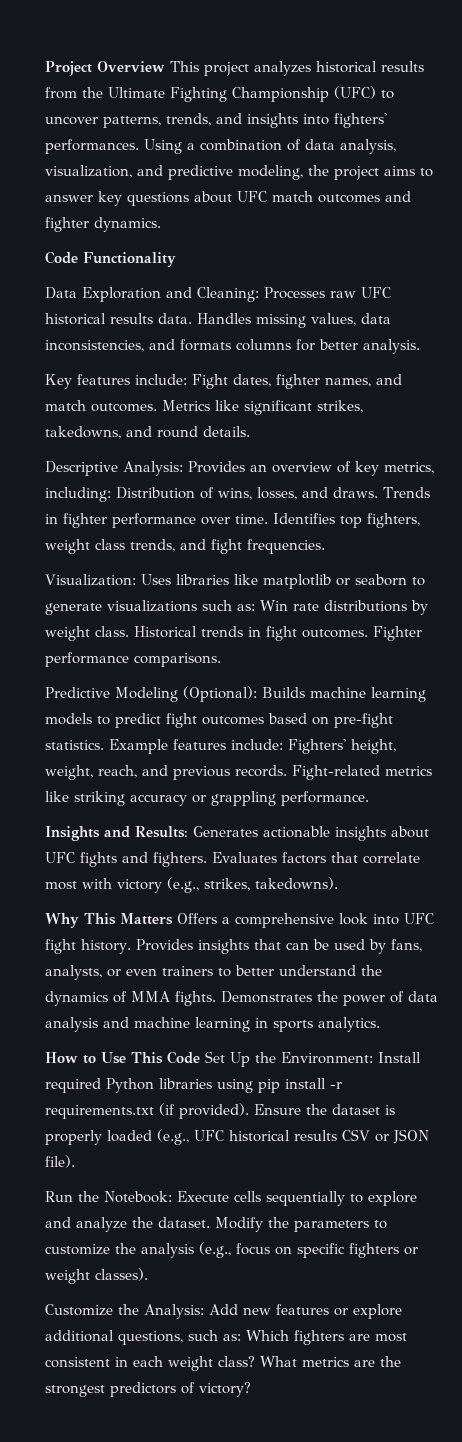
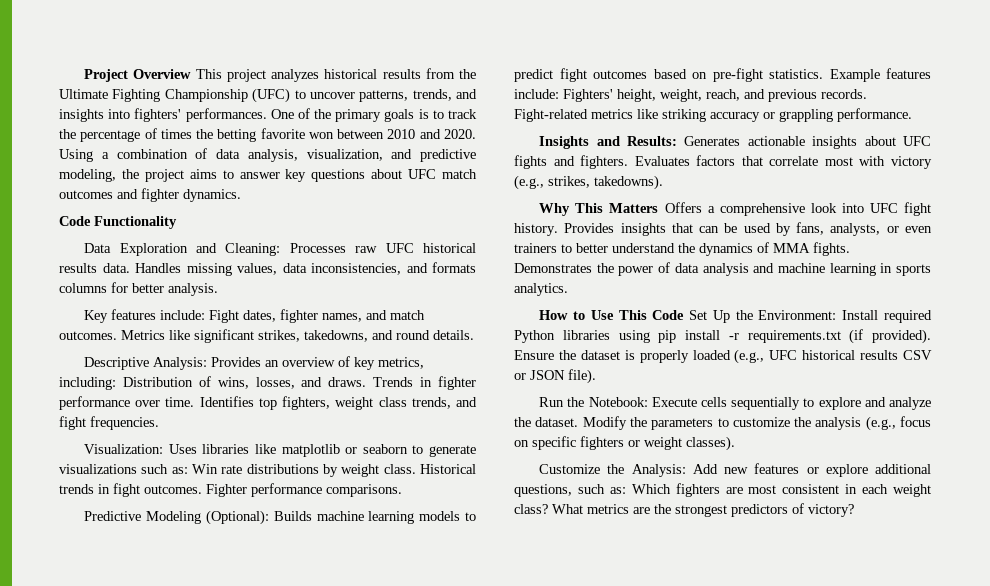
+ One of the primary goals is to track the percentage of times the betting favorite won between 2010 and 2020.

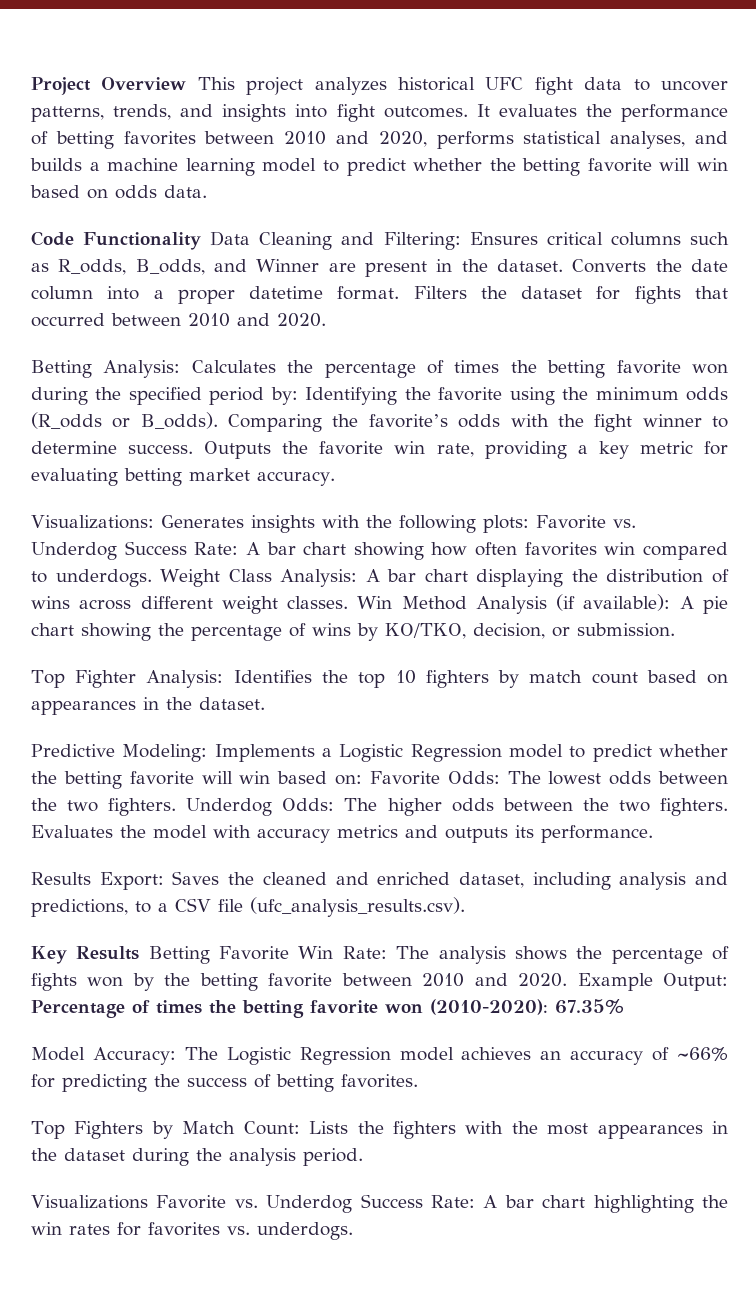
- Project Overview This project analyzes historical results from the Ultimate Fighting Championship (UFC) to uncover patterns, trends, and insights into fighters' performances. One of the primary goals is to track the percentage of times the betting favorite won between 2010 and 2020. Using a combination of data analysis, visualization, and predictive modeling, the project aims to answer key questions about UFC match outcomes and fighter dynamics.
- Code Functionality
- Data Exploration and Cleaning: Processes raw UFC historical results data. Handles missing values, data inconsistencies, and formats columns for better analysis.
- Key features include: Fight dates, fighter names, and match outcomes. Metrics like significant strikes, takedowns, and round details.
- Descriptive Analysis: Provides an overview of key metrics, including: Distribution of wins, losses, and draws. Trends in fighter performance over time. Identifies top fighters, weight class trends, and fight frequencies.
- Visualization: Uses libraries like matplotlib or seaborn to generate visualizations such as: Win rate distributions by weight class. Historical trends in fight outcomes. Fighter performance comparisons.
- Predictive Modeling (Optional): Builds machine learning models to predict fight outcomes based on pre-fight statistics. Example features include: Fighters' height, weight, reach, and previous records. Fight-related metrics like striking accuracy or grappling performance.
- Insights and Results: Generates actionable insights about UFC fights and fighters. Evaluates factors that correlate most with victory (e.g., strikes, takedowns).
- Why This Matters Offers a comprehensive look into UFC fight history. Provides insights that can be used by fans, analysts, or even trainers to better understand the dynamics of MMA fights. Demonstrates the power of data analysis and machine learning in sports analytics.
- How to Use This Code Set Up the Environment: Install required Python libraries using pip install -r requirements.txt (if provided). Ensure the dataset is properly loaded (e.g., UFC historical results CSV or JSON file).
- Run the Notebook: Execute cells sequentially to explore and analyze the dataset. Modify the parameters to customize the analysis (e.g., focus on specific fighters or weight classes).
- Customize the Analysis: Add new features or explore additional questions, such as: Which fighters are most consistent in each weight class? What metrics are the strongest predictors of victory?
+ Project Overview This project analyzes historical UFC fight data to uncover patterns, trends, and insights into fight outcomes. It evaluates the performance of betting favorites between 2010 and 2020, performs statistical analyses, and builds a machine learning model to predict whether the betting favorite will win based on odds data.
+ Code Functionality Data Cleaning and Filtering: Ensures critical columns such as R_odds, B_odds, and Winner are present in the dataset. Converts the date column into a proper datetime format. Filters the dataset for fights that occurred between 2010 and 2020.
+ Betting Analysis: Calculates the percentage of times the betting favorite won during the specified period by: Identifying the favorite using the minimum odds (R_odds or B_odds). Comparing the favorite’s odds with the fight winner to determine success. Outputs the favorite win rate, providing a key metric for evaluating betting market accuracy.
+ Visualizations: Generates insights with the following plots: Favorite vs. Underdog Success Rate: A bar chart showing how often favorites win compared to underdogs. Weight Class Analysis: A bar chart displaying the distribution of wins across different weight classes. Win Method Analysis (if available): A pie chart showing the percentage of wins by KO/TKO, decision, or submission.
+ Top Fighter Analysis: Identifies the top 10 fighters by match count based on appearances in the dataset.
+ Predictive Modeling: Implements a Logistic Regression model to predict whether the betting favorite will win based on: Favorite Odds: The lowest odds between the two fighters. Underdog Odds: The higher odds between the two fighters. Evaluates the model with accuracy metrics and outputs its performance.
+ Results Export: Saves the cleaned and enriched dataset, including analysis and predictions, to a CSV file (ufc_analysis_results.csv).
+ Key Results Betting Favorite Win Rate: The analysis shows the percentage of fights won by the betting favorite between 2010 and 2020. Example Output: Percentage of times the betting favorite won (2010-2020): 67.35%
+ Model Accuracy: The Logistic Regression model achieves an accuracy of ~66% for predicting the success of betting favorites.
+ Top Fighters by Match Count: Lists the fighters with the most appearances in the dataset during the analysis period.
+ Visualizations Favorite vs. Underdog Success Rate: A bar chart highlighting the win rates for favorites vs. underdogs.

